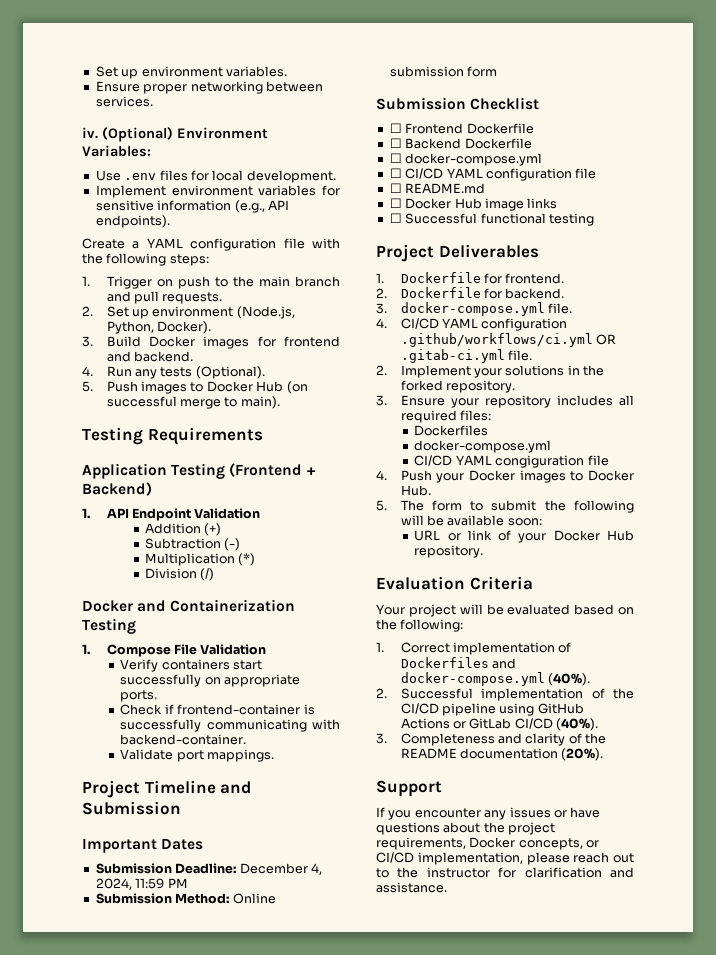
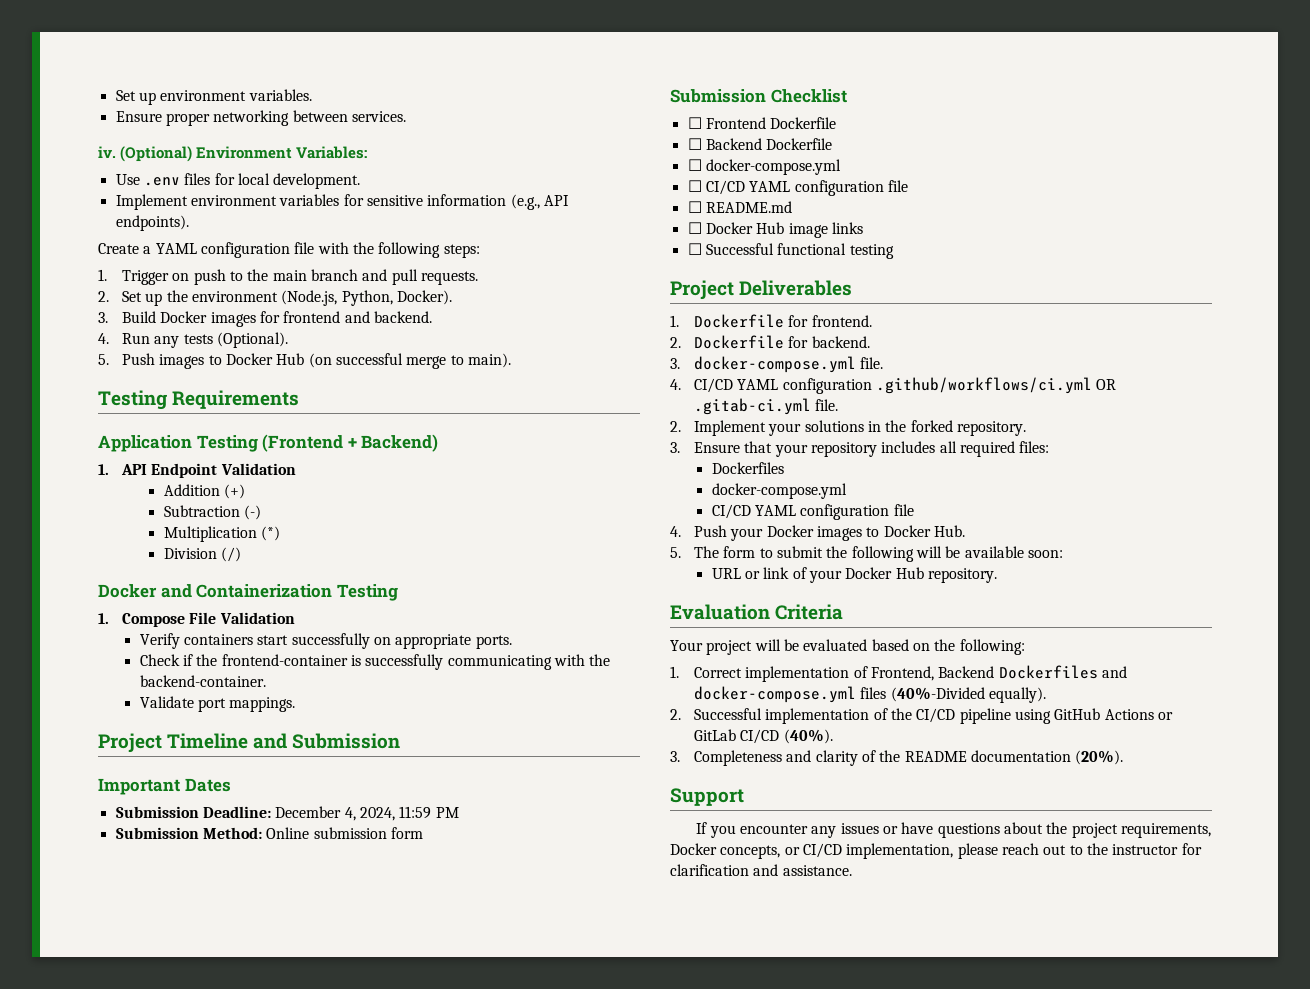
- 2. Set up environment (Node.js, Python, Docker).
+ 2. Set up the environment (Node.js, Python, Docker).
- Check if frontend-container is successfully communicating with backend-container.
+ Check if the frontend-container is successfully communicating with the backend-container.
- 3. Ensure your repository includes all required files:
+ 3. Ensure that your repository includes all required files:
  Dockerfiles
  docker-compose.yml
- CI/CD YAML congiguration file
+ CI/CD YAML configuration file
- 1. Correct implementation of Dockerfiles and docker-compose.yml (40%).
+ 1. Correct implementation of Frontend, Backend Dockerfiles and docker-compose.yml files (40%-Divided equally).

